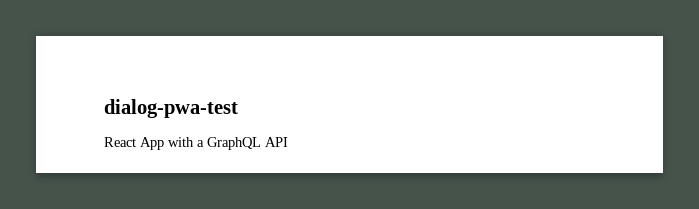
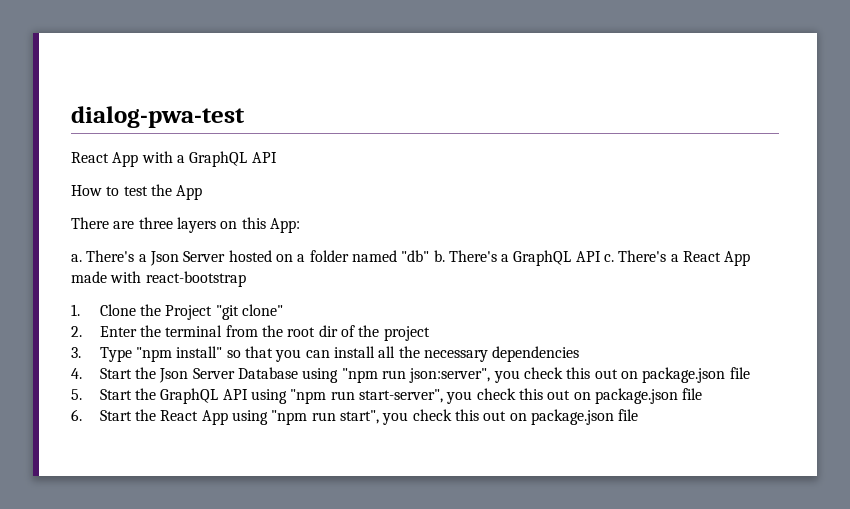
+ How to test the App
+ There are three layers on this App:
+ a. There's a Json Server hosted on a folder named "db" b. There's a GraphQL API c. There's a React App made with react-bootstrap
+ 1. Clone the Project "git clone"
+ 2. Enter the terminal from the root dir of the project
+ 3. Type "npm install" so that you can install all the necessary dependencies
+ 4. Start the Json Server Database using "npm run json:server", you check this out on package.json file
+ 5. Start the GraphQL API using "npm run start-server", you check this out on package.json file
+ 6. Start the React App using "npm run start", you check this out on package.json file

